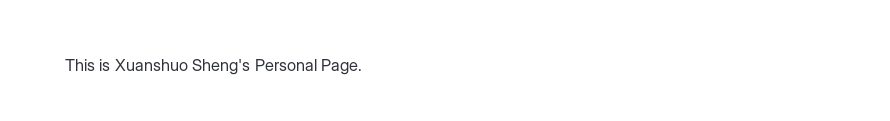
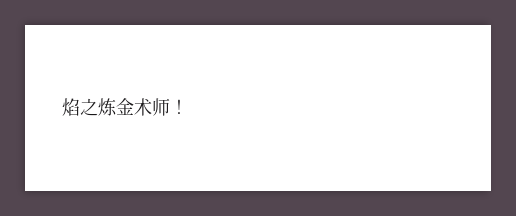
- This is Xuanshuo Sheng's Personal Page.
+ 焰之炼金术师！

